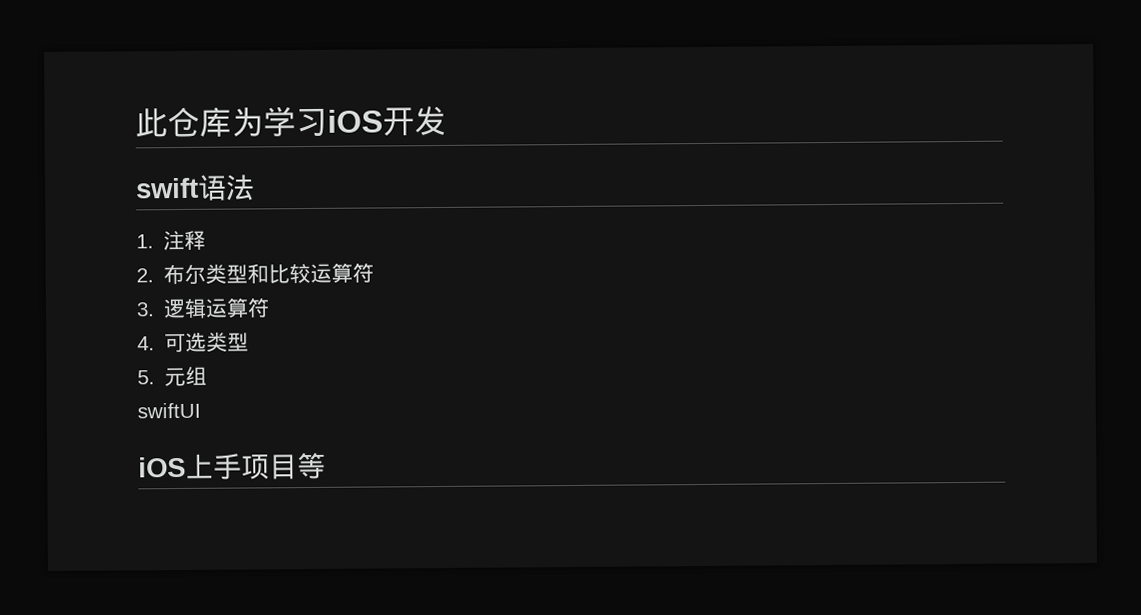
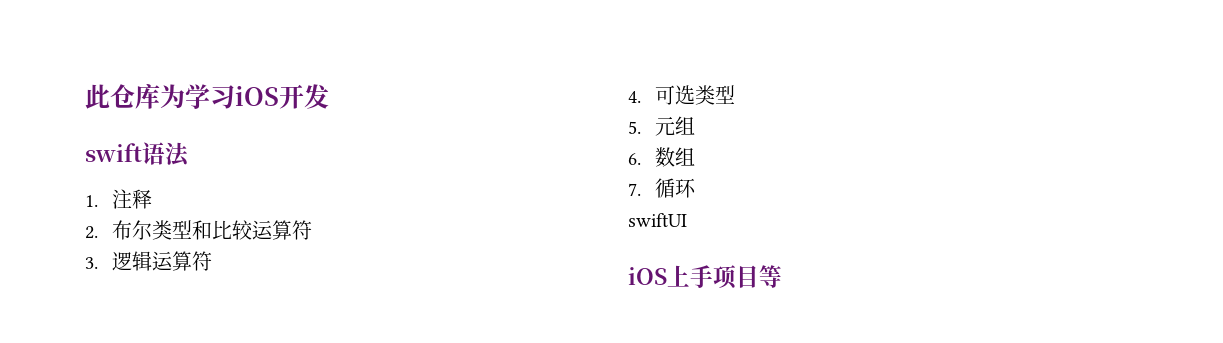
+ 6.数组
+ 7.循环

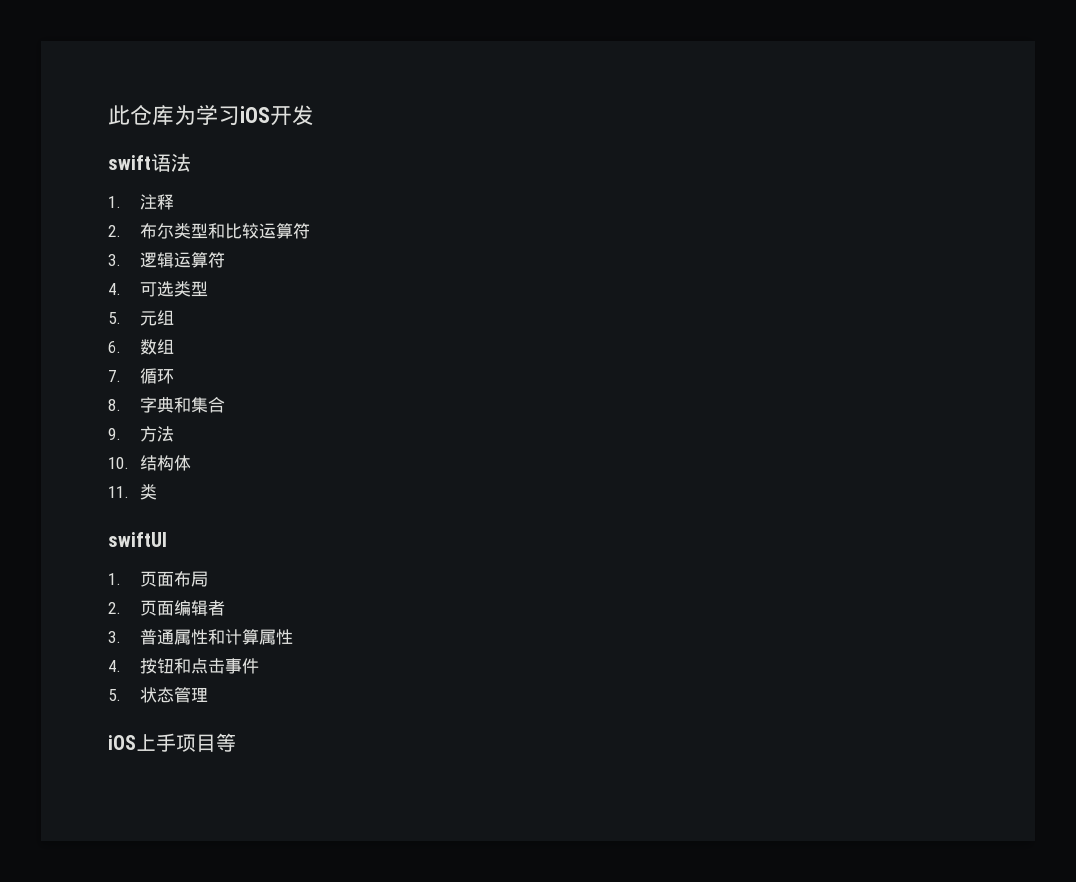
+ 8.字典和集合
+ 9.方法
+ 10.结构体
+ 11.类
  swiftUI
+ 1.页面布局
+ 2.页面编辑者
+ 3.普通属性和计算属性
+ 4.按钮和点击事件
+ 5.状态管理

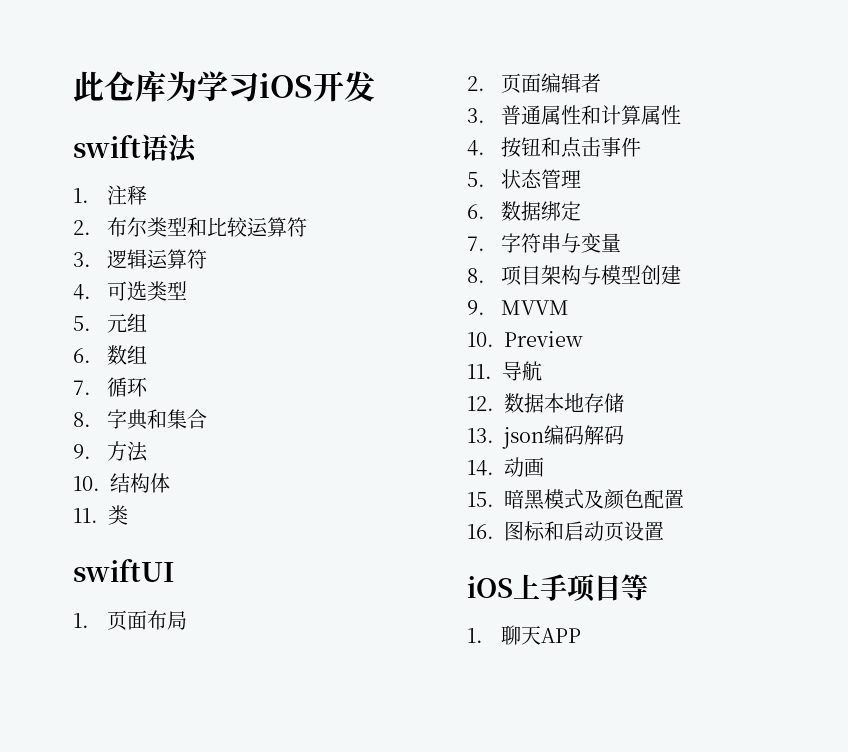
+ 6.数据绑定
+ 7.字符串与变量
+ 8.项目架构与模型创建
+ 9. MVVM
+ 10. Preview
+ 11.导航
+ 12.数据本地存储
+ 13. json编码解码
+ 14.动画
+ 15.暗黑模式及颜色配置
+ 16.图标和启动页设置
+ 1.聊天APP

